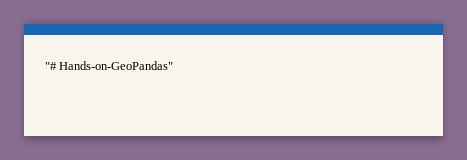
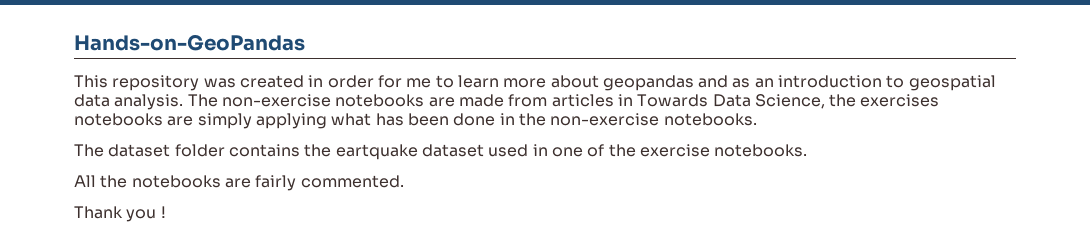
- "# Hands-on-GeoPandas"
+ Hands-on-GeoPandas
+ This repository was created in order for me to learn more about geopandas and as an introduction to geospatial data analysis. The non-exercise notebooks are made from articles in Towards Data Science, the exercises notebooks are simply applying what has been done in the non-exercise notebooks.
+ The dataset folder contains the eartquake dataset used in one of the exercise notebooks.
+ All the notebooks are fairly commented.
+ Thank you !

